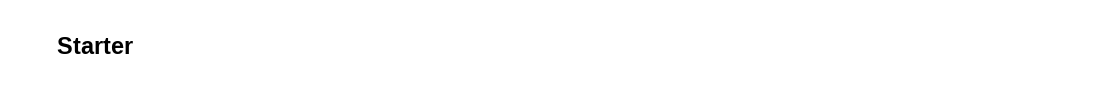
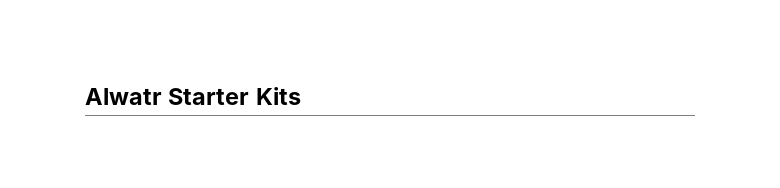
- Starter
+ Alwatr Starter Kits

